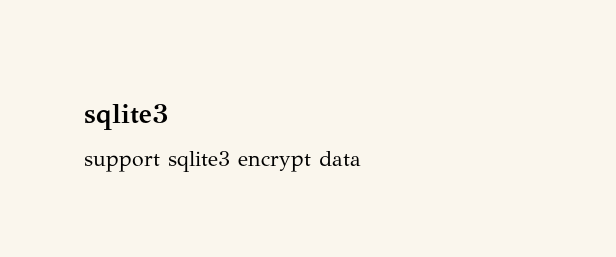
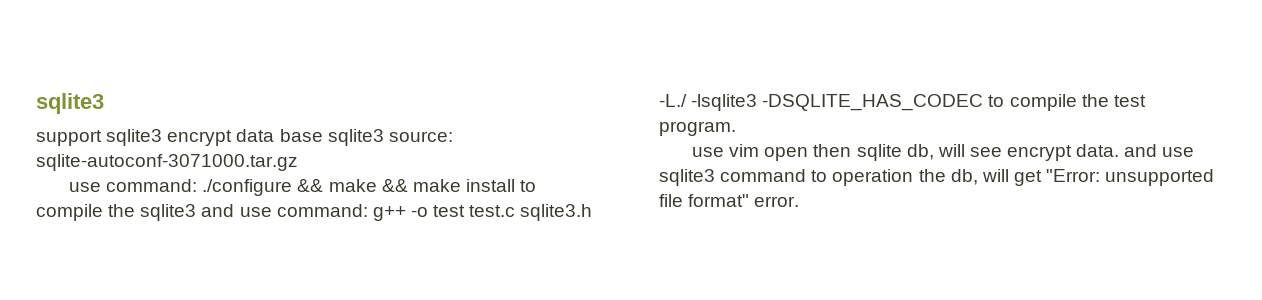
- support sqlite3 encrypt data
+ support sqlite3 encrypt data base sqlite3 source: sqlite-autoconf-3071000.tar.gz
+ use command: ./configure && make && make install to compile the sqlite3 and use command: g++ -o test test.c sqlite3.h -L./ -lsqlite3 -DSQLITE_HAS_CODEC to compile the test program.
+ use vim open then sqlite db, will see encrypt data. and use sqlite3 command to operation the db, will get "Error: unsupported file format" error.

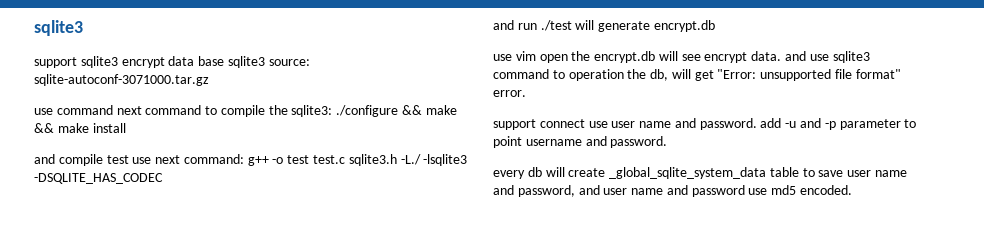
- use command: ./configure && make && make install to compile the sqlite3 and use command: g++ -o test test.c sqlite3.h -L./ -lsqlite3 -DSQLITE_HAS_CODEC to compile the test program.
+ use command next command to compile the sqlite3: ./configure && make && make install
+ and compile test use next command: g++ -o test test.c sqlite3.h -L./ -lsqlite3 -DSQLITE_HAS_CODEC
+ and run ./test will generate encrypt.db
- use vim open then sqlite db, will see encrypt data. and use sqlite3 command to operation the db, will get "Error: unsupported file format" error.
+ use vim open the encrypt.db will see encrypt data. and use sqlite3 command to operation the db, will get "Error: unsupported file format" error.
+ support connect use user name and password. add -u and -p parameter to point username and password.
+ every db will create _global_sqlite_system_data table to save user name and password, and user name and password use md5 encoded.

